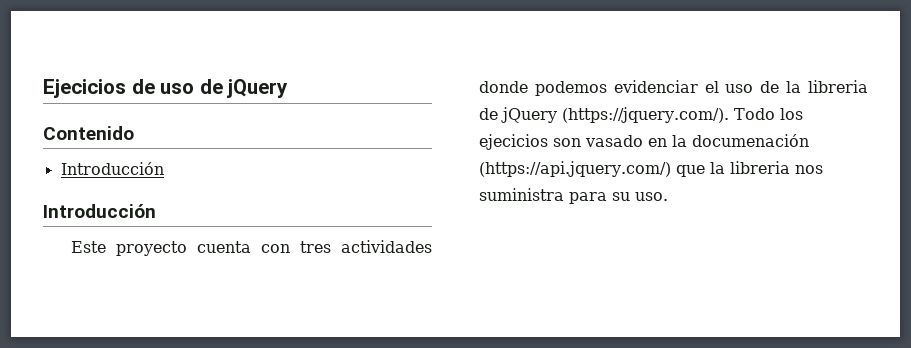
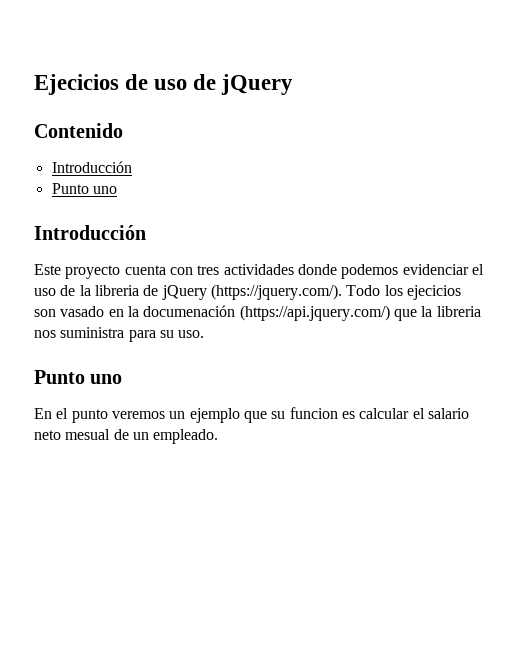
  Contenido
  Introducción
+ Punto uno
  Este proyecto cuenta con tres actividades donde podemos evidenciar el uso de la libreria de jQuery (https://jquery.com/). Todo los ejecicios son vasado en la documenación (https://api.jquery.com/) que la libreria nos suministra para su uso.
+ Punto uno
+ En el punto veremos un ejemplo que su funcion es calcular el salario neto mesual de un empleado.

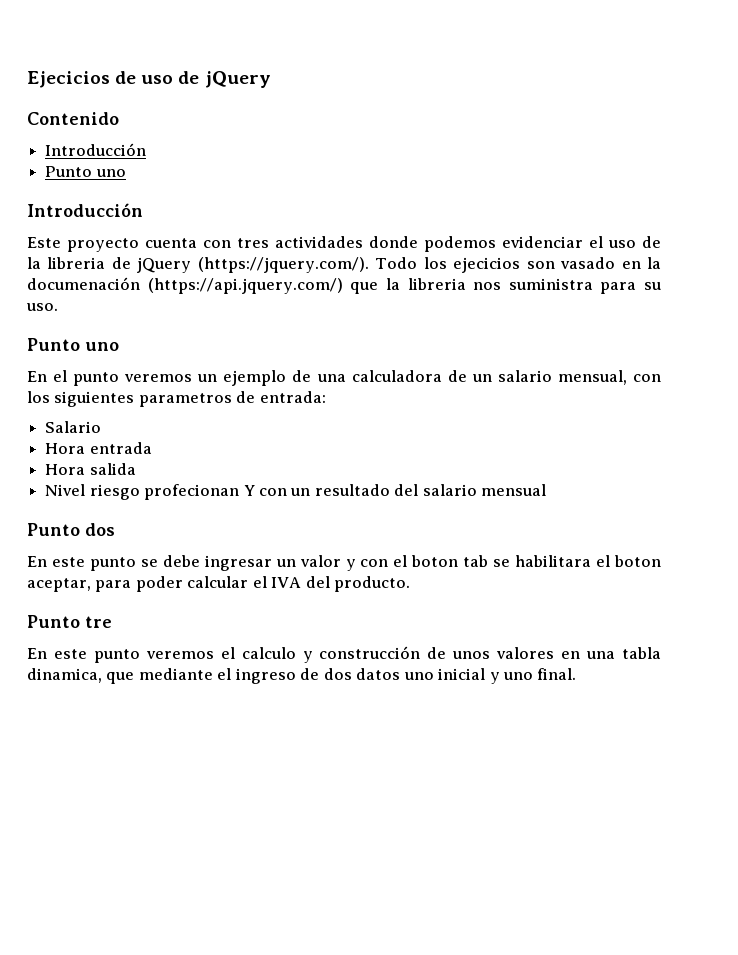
- En el punto veremos un ejemplo que su funcion es calcular el salario neto mesual de un empleado.
+ En el punto veremos un ejemplo de una calculadora de un salario mensual, con los siguientes parametros de entrada:
+ Salario
+ Hora entrada
+ Hora salida
+ Nivel riesgo profecionan Y con un resultado del salario mensual
+ Punto dos
+ En este punto se debe ingresar un valor y con el boton tab se habilitara el boton aceptar, para poder calcular el IVA del producto.
+ Punto tre
+ En este punto veremos el calculo y construcción de unos valores en una tabla dinamica, que mediante el ingreso de dos datos uno inicial y uno final.

